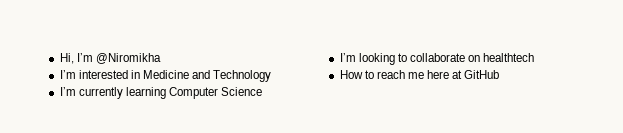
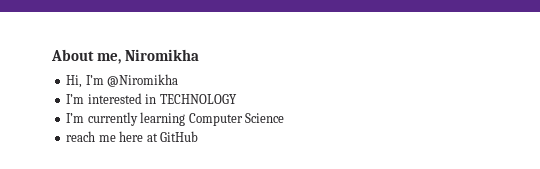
+ About me, Niromikha
- I’m interested in Medicine and Technology
+ I’m interested in TECHNOLOGY
- I’m looking to collaborate on healthtech
- How to reach me here at GitHub
+ reach me here at GitHub

